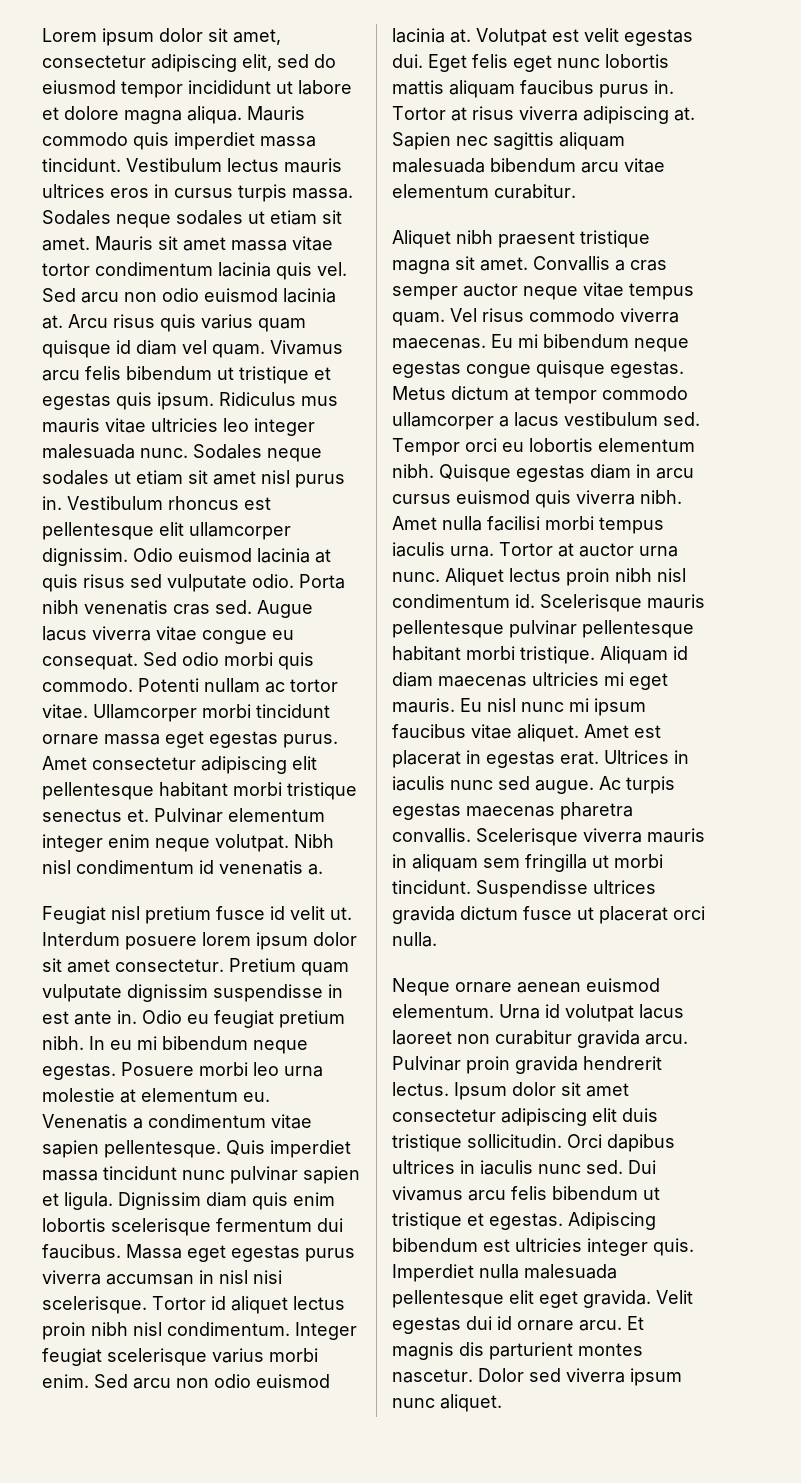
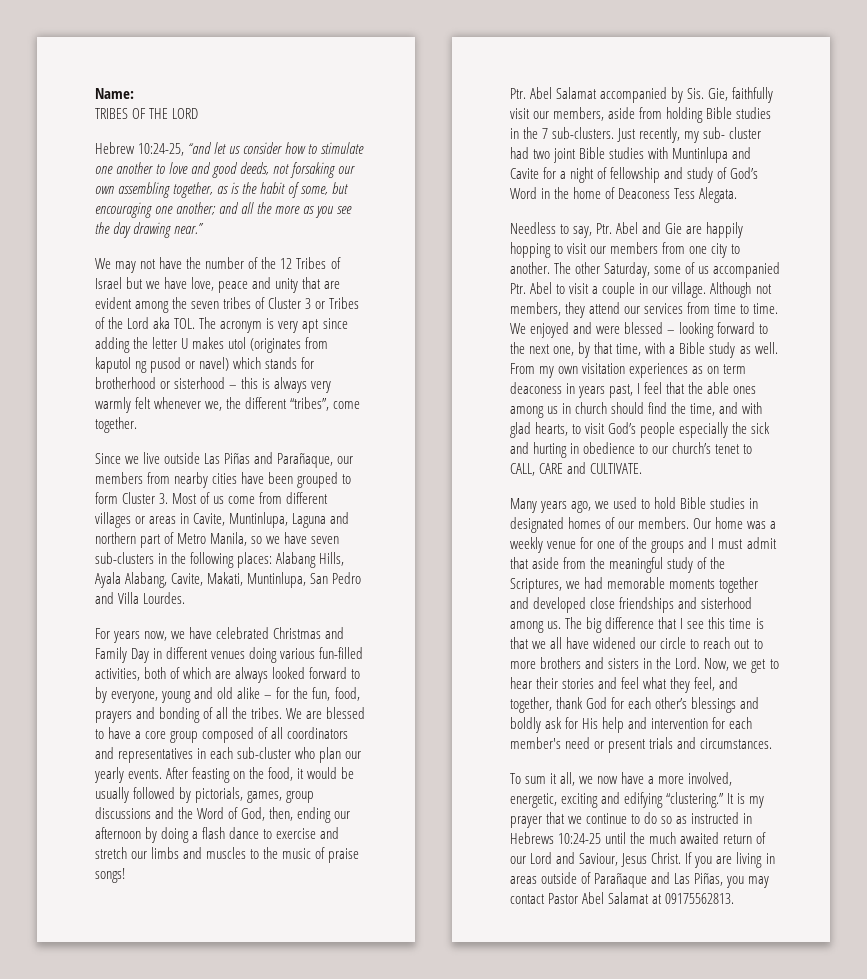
- Lorem ipsum dolor sit amet, consectetur adipiscing elit, sed do eiusmod tempor incididunt ut labore et dolore magna aliqua. Mauris commodo quis imperdiet massa tincidunt. Vestibulum lectus mauris ultrices eros in cursus turpis massa. Sodales neque sodales ut etiam sit amet. Mauris sit amet massa vitae tortor condimentum lacinia quis vel. Sed arcu non odio euismod lacinia at. Arcu risus quis varius quam quisque id diam vel quam. Vivamus arcu felis bibendum ut tristique et egestas quis ipsum. Ridiculus mus mauris vitae ultricies leo integer malesuada nunc. Sodales neque sodales ut etiam sit amet nisl purus in. Vestibulum rhoncus est pellentesque elit ullamcorper dignissim. Odio euismod lacinia at quis risus sed vulputate odio. Porta nibh venenatis cras sed. Augue lacus viverra vitae congue eu consequat. Sed odio morbi quis commodo. Potenti nullam ac tortor vitae. Ullamcorper morbi tincidunt ornare massa eget egestas purus. Amet consectetur adipiscing elit pellentesque habitant morbi tristique senectus et. Pulvinar elementum integer enim neque volutpat. Nibh nisl condimentum id venenatis a.
- Feugiat nisl pretium fusce id velit ut. Interdum posuere lorem ipsum dolor sit amet consectetur. Pretium quam vulputate dignissim suspendisse in est ante in. Odio eu feugiat pretium nibh. In eu mi bibendum neque egestas. Posuere morbi leo urna molestie at elementum eu. Venenatis a condimentum vitae sapien pellentesque. Quis imperdiet massa tincidunt nunc pulvinar sapien et ligula. Dignissim diam quis enim lobortis scelerisque fermentum dui faucibus. Massa eget egestas purus viverra accumsan in nisl nisi scelerisque. Tortor id aliquet lectus proin nibh nisl condimentum. Integer feugiat scelerisque varius morbi enim. Sed arcu non odio euismod lacinia at. Volutpat est velit egestas dui. Eget felis eget nunc lobortis mattis aliquam faucibus purus in. Tortor at risus viverra adipiscing at. Sapien nec sagittis aliquam malesuada bibendum arcu vitae elementum curabitur.
- Aliquet nibh praesent tristique magna sit amet. Convallis a cras semper auctor neque vitae tempus quam. Vel risus commodo viverra maecenas. Eu mi bibendum neque egestas congue quisque egestas. Metus dictum at tempor commodo ullamcorper a lacus vestibulum sed. Tempor orci eu lobortis elementum nibh. Quisque egestas diam in arcu cursus euismod quis viverra nibh. Amet nulla facilisi morbi tempus iaculis urna. Tortor at auctor urna nunc. Aliquet lectus proin nibh nisl condimentum id. Scelerisque mauris pellentesque pulvinar pellentesque habitant morbi tristique. Aliquam id diam maecenas ultricies mi eget mauris. Eu nisl nunc mi ipsum faucibus vitae aliquet. Amet est placerat in egestas erat. Ultrices in iaculis nunc sed augue. Ac turpis egestas maecenas pharetra convallis. Scelerisque viverra mauris in aliquam sem fringilla ut morbi tincidunt. Suspendisse ultrices gravida dictum fusce ut placerat orci nulla.
- Neque ornare aenean euismod elementum. Urna id volutpat lacus laoreet non curabitur gravida arcu. Pulvinar proin gravida hendrerit lectus. Ipsum dolor sit amet consectetur adipiscing elit duis tristique sollicitudin. Orci dapibus ultrices in iaculis nunc sed. Dui vivamus arcu felis bibendum ut tristique et egestas. Adipiscing bibendum est ultricies integer quis. Imperdiet nulla malesuada pellentesque elit eget gravida. Velit egestas dui id ornare arcu. Et magnis dis parturient montes nascetur. Dolor sed viverra ipsum nunc aliquet.
+ Name:
+ TRIBES OF THE LORD
+ Hebrew 10:24-25, “and let us consider how to stimulate one another to love and good deeds, not forsaking our own assembling together, as is the habit of some, but encouraging one another; and all the more as you see the day drawing near.”
+ We may not have the number of the 12 Tribes of Israel but we have love, peace and unity that are evident among the seven tribes of Cluster 3 or Tribes of the Lord aka TOL. The acronym is very apt since adding the letter U makes utol (originates from kaputol ng pusod or navel) which stands for brotherhood or sisterhood – this is always very warmly felt whenever we, the different “tribes”, come together.
+ Since we live outside Las Piñas and Parañaque, our members from nearby cities have been grouped to form Cluster 3. Most of us come from different villages or areas in Cavite, Muntinlupa, Laguna and northern part of Metro Manila, so we have seven sub-clusters in the following places: Alabang Hills, Ayala Alabang, Cavite, Makati, Muntinlupa, San Pedro and Villa Lourdes.
+ For years now, we have celebrated Christmas and Family Day in different venues doing various fun-filled activities, both of which are always looked forward to by everyone, young and old alike – for the fun, food, prayers and bonding of all the tribes. We are blessed to have a core group composed of all coordinators and representatives in each sub-cluster who plan our yearly events. After feasting on the food, it would be usually followed by pictorials, games, group discussions and the Word of God, then, ending our afternoon by doing a flash dance to exercise and stretch our limbs and muscles to the music of praise songs!
+ Ptr. Abel Salamat accompanied by Sis. Gie, faithfully visit our members, aside from holding Bible studies in the 7 sub-clusters. Just recently, my sub- cluster had two joint Bible studies with Muntinlupa and Cavite for a night of fellowship and study of God’s Word in the home of Deaconess Tess Alegata.
+ Needless to say, Ptr. Abel and Gie are happily hopping to visit our members from one city to another. The other Saturday, some of us accompanied Ptr. Abel to visit a couple in our village. Although not members, they attend our services from time to time. We enjoyed and were blessed – looking forward to the next one, by that time, with a Bible study as well. From my own visitation experiences as on term deaconess in years past, I feel that the able ones among us in church should find the time, and with glad hearts, to visit God’s people especially the sick and hurting in obedience to our church’s tenet to CALL, CARE and CULTIVATE.
+ Many years ago, we used to hold Bible studies in designated homes of our members. Our home was a weekly venue for one of the groups and I must admit that aside from the meaningful study of the Scriptures, we had memorable moments together and developed close friendships and sisterhood among us. The big difference that I see this time is that we all have widened our circle to reach out to more brothers and sisters in the Lord. Now, we get to hear their stories and feel what they feel, and together, thank God for each other’s blessings and boldly ask for His help and intervention for each member's need or present trials and circumstances.
+ To sum it all, we now have a more involved, energetic, exciting and edifying “clustering.” It is my prayer that we continue to do so as instructed in Hebrews 10:24-25 until the much awaited return of our Lord and Saviour, Jesus Christ. If you are living in areas outside of Parañaque and Las Piñas, you may contact Pastor Abel Salamat at 09175562813.

